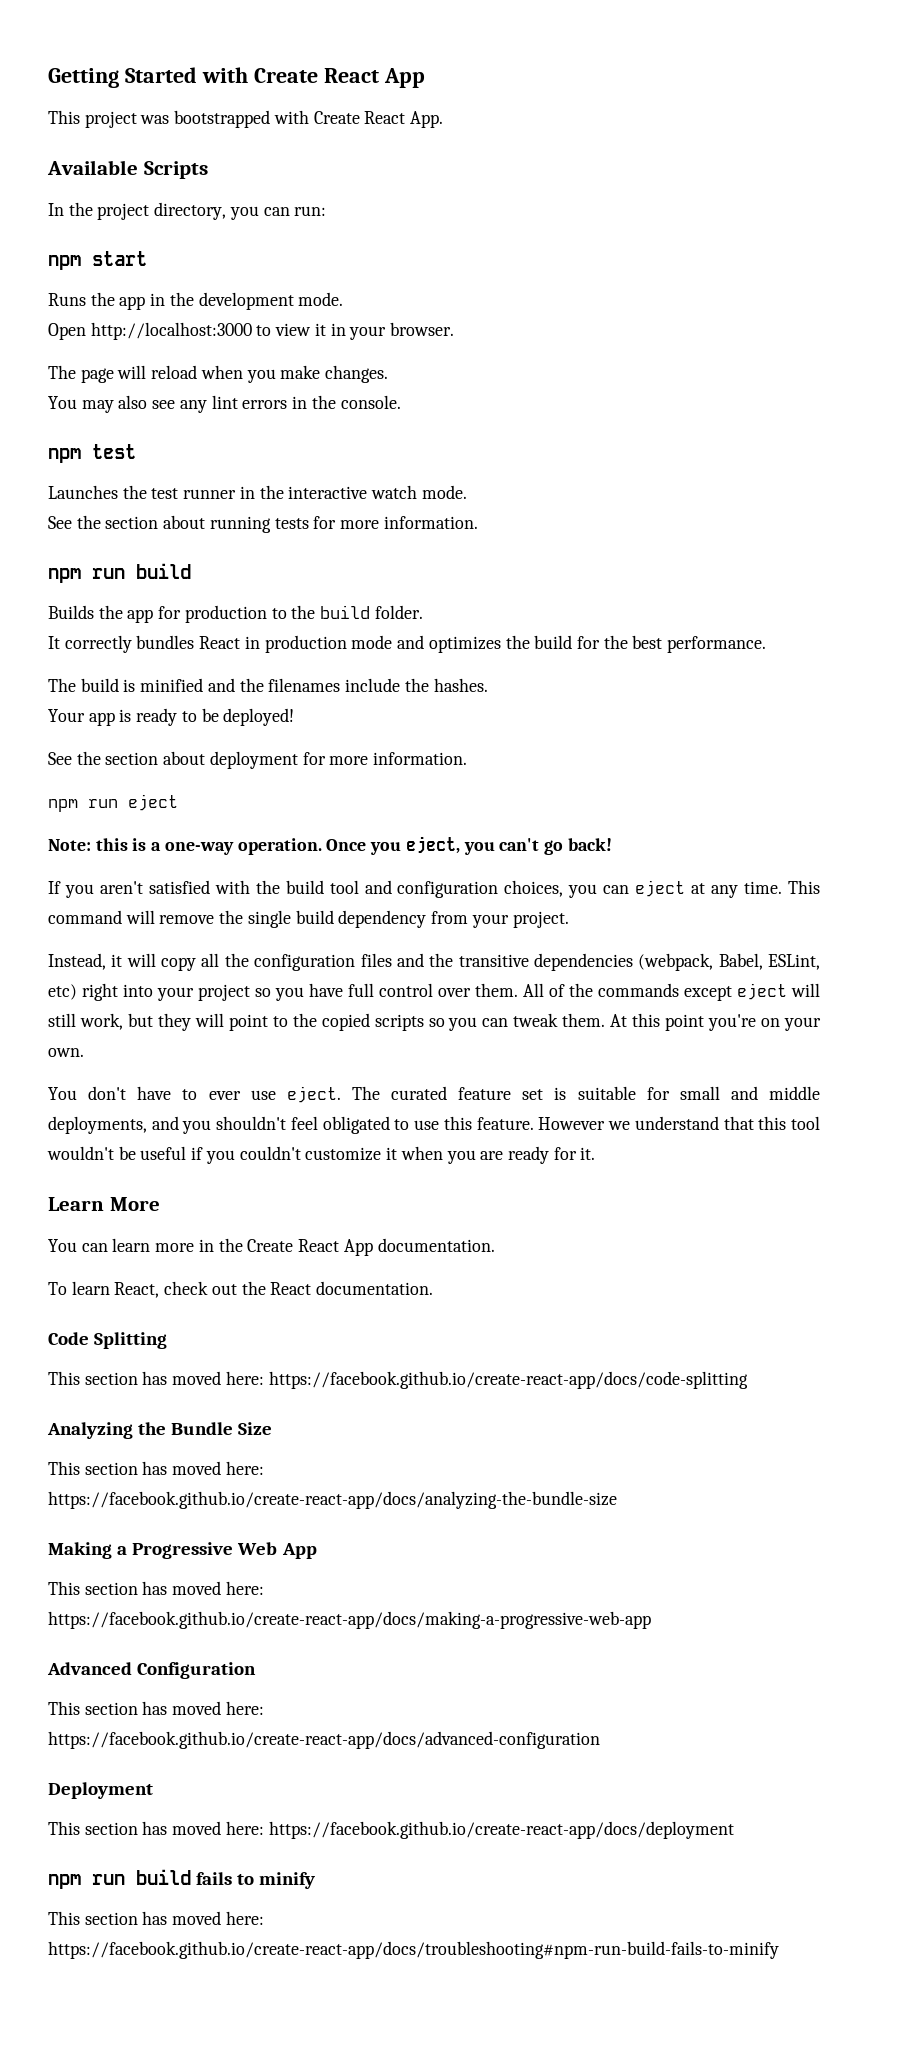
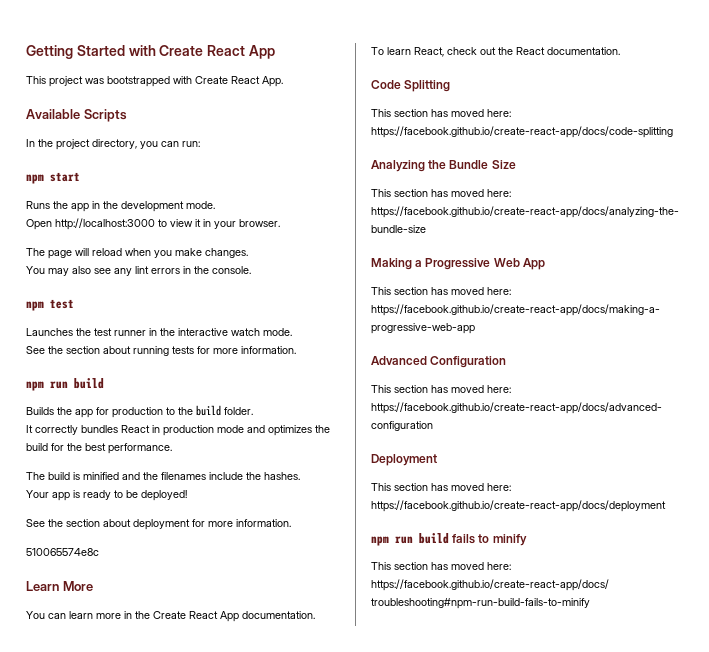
- npm run eject
- Note: this is a one-way operation. Once you eject, you can't go back!
- If you aren't satisfied with the build tool and configuration choices, you can eject at any time. This command will remove the single build dependency from your project.
- Instead, it will copy all the configuration files and the transitive dependencies (webpack, Babel, ESLint, etc) right into your project so you have full control over them. All of the commands except eject will still work, but they will point to the copied scripts so you can tweak them. At this point you're on your own.
- You don't have to ever use eject. The curated feature set is suitable for small and middle deployments, and you shouldn't feel obligated to use this feature. However we understand that this tool wouldn't be useful if you couldn't customize it when you are ready for it.
+ 510065574e8c

